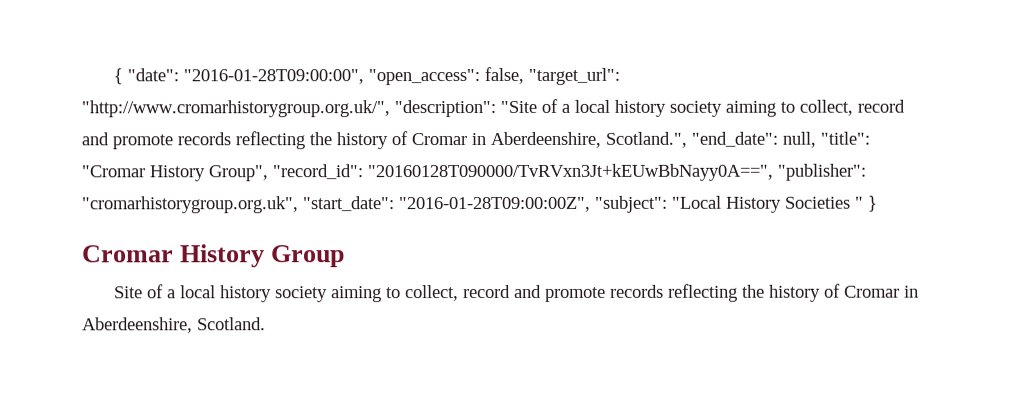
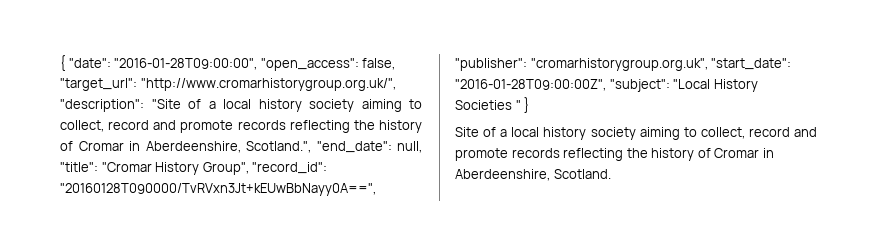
- Cromar History Group

